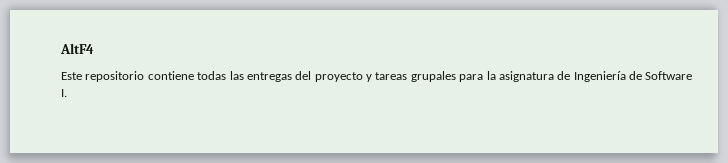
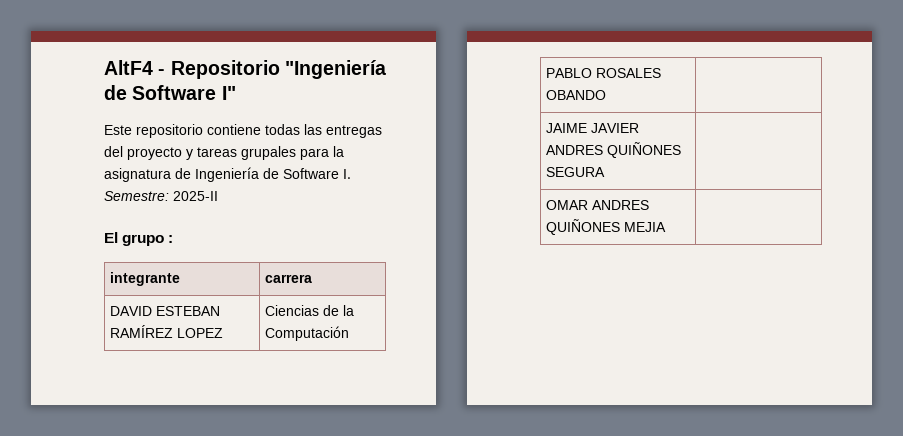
- AltF4
+ AltF4 - Repositorio "Ingeniería de Software I"
- Este repositorio contiene todas las entregas del proyecto y tareas grupales para la asignatura de Ingeniería de Software I.
+ Este repositorio contiene todas las entregas del proyecto y tareas grupales para la asignatura de Ingeniería de Software I. Semestre: 2025-II
+ El grupo :
+ integrante | carrera
+ DAVID ESTEBAN RAMÍREZ LOPEZ | Ciencias de la Computación
+ PABLO ROSALES OBANDO |
+ JAIME JAVIER ANDRES QUIÑONES SEGURA |
+ OMAR ANDRES QUIÑONES MEJIA |

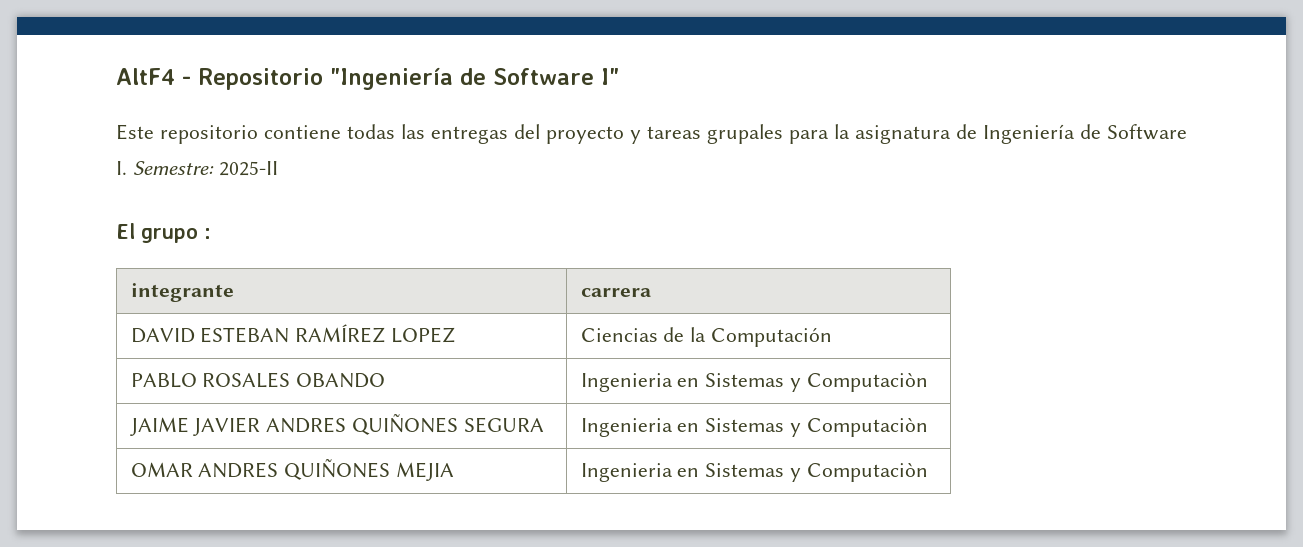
- PABLO ROSALES OBANDO |
+ PABLO ROSALES OBANDO | Ingenieria en Sistemas y Computaciòn
- JAIME JAVIER ANDRES QUIÑONES SEGURA |
+ JAIME JAVIER ANDRES QUIÑONES SEGURA | Ingenieria en Sistemas y Computaciòn
- OMAR ANDRES QUIÑONES MEJIA |
+ OMAR ANDRES QUIÑONES MEJIA | Ingenieria en Sistemas y Computaciòn

